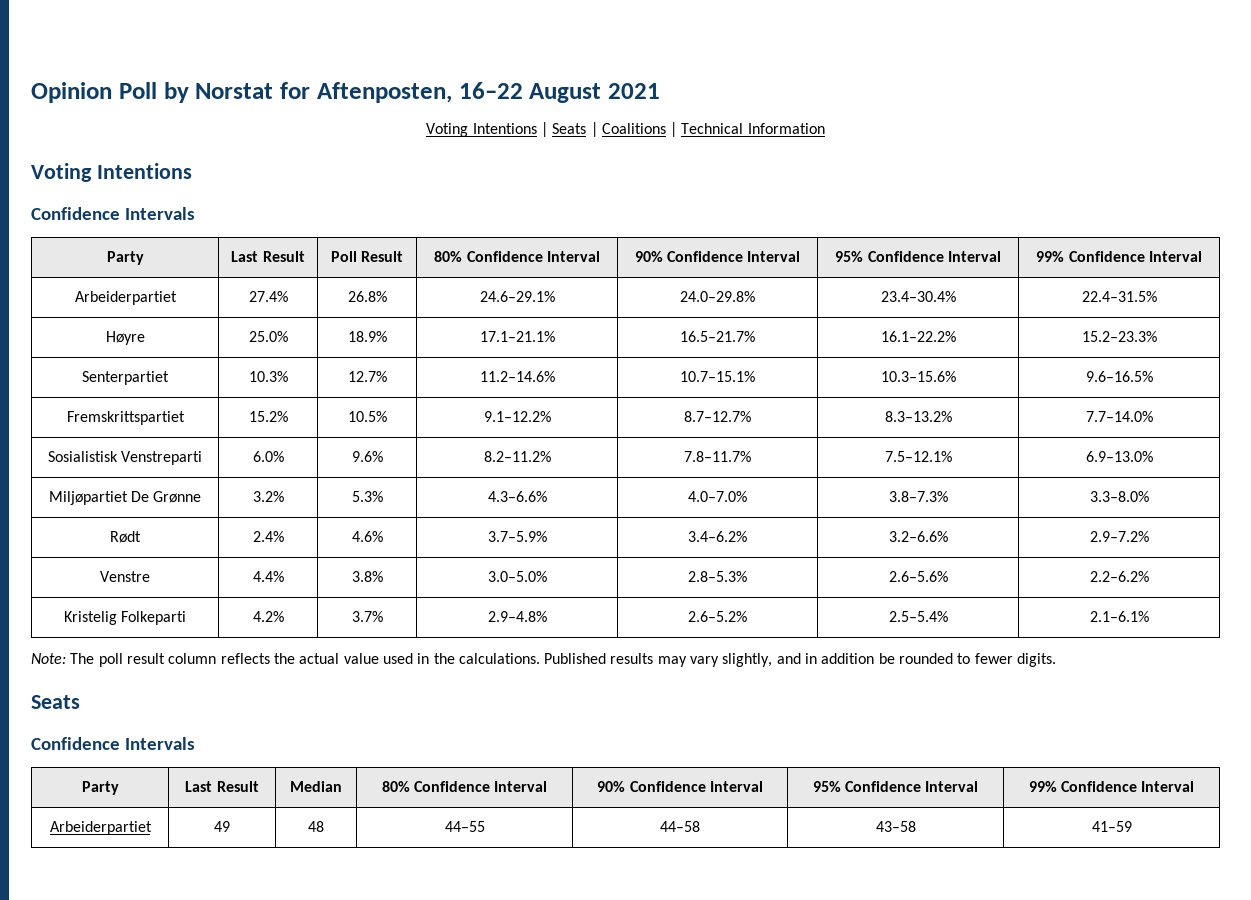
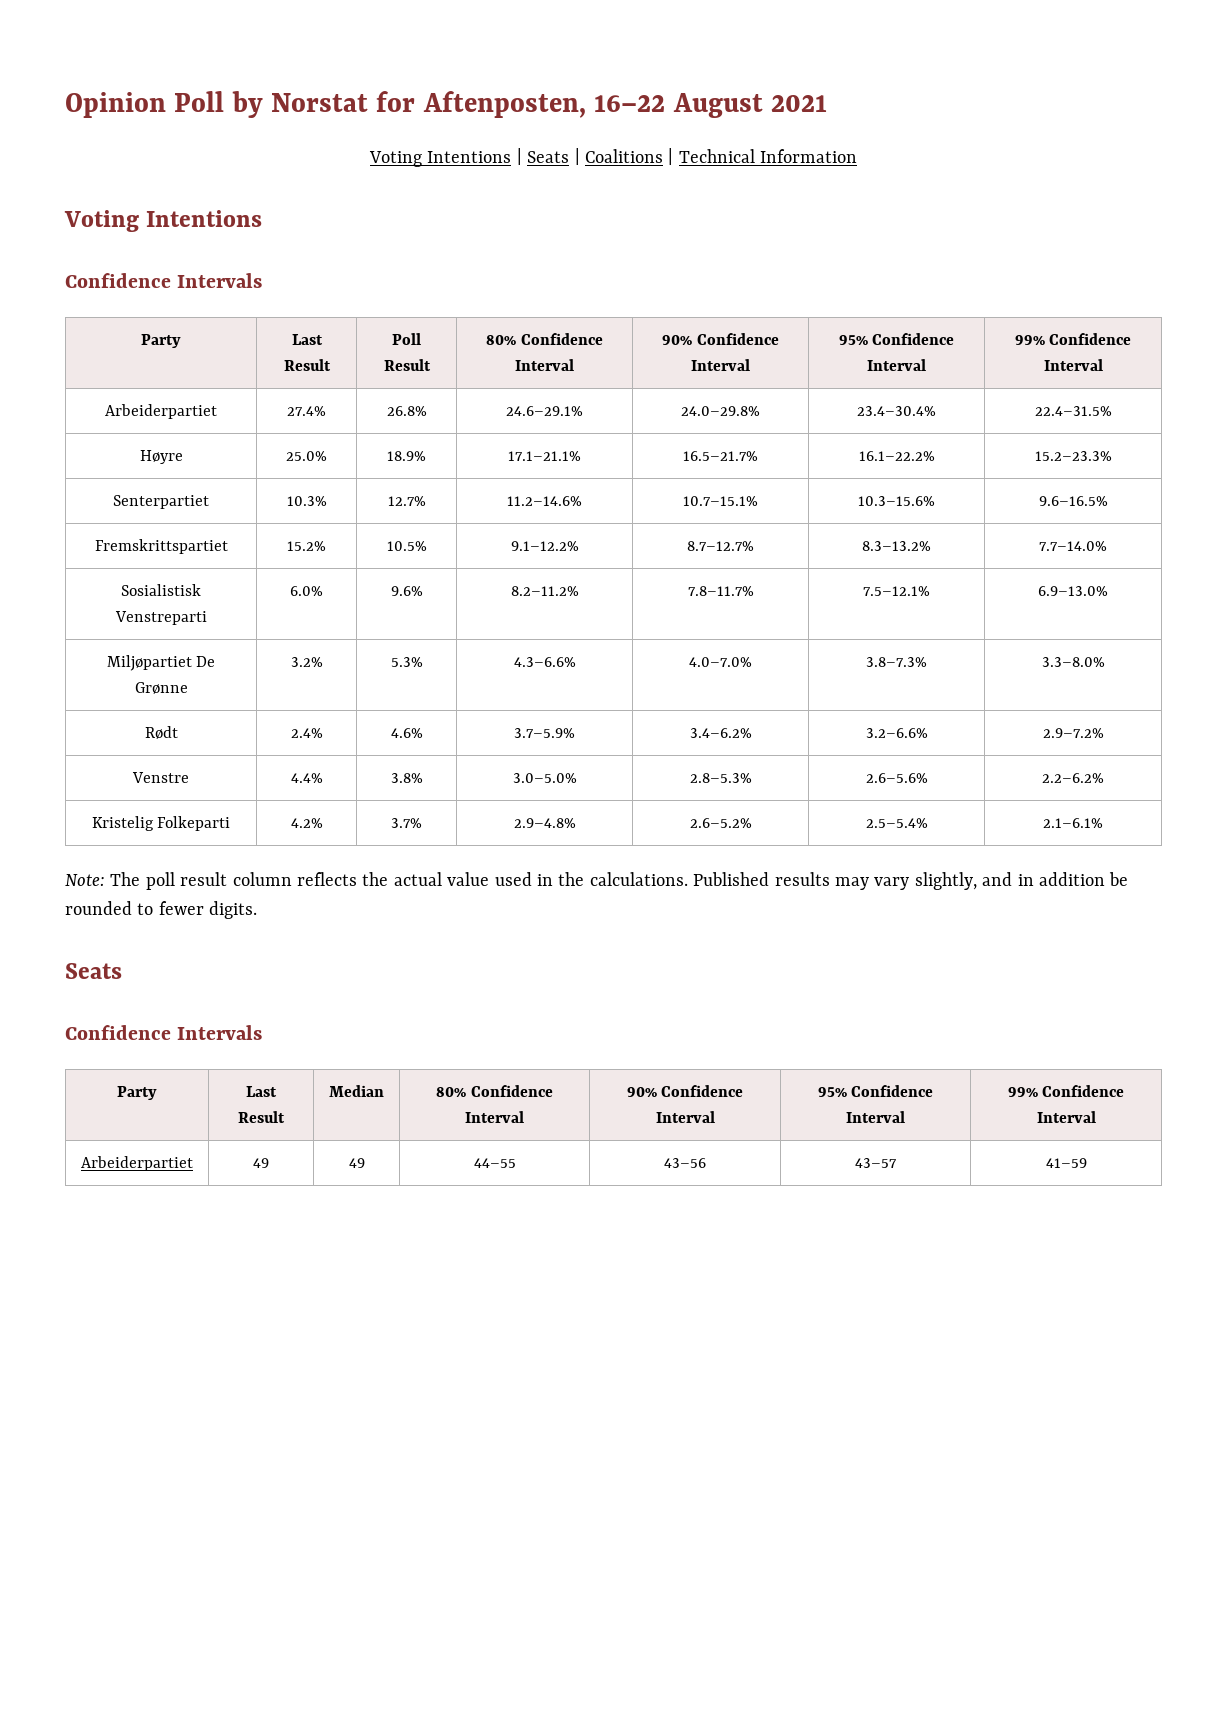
- Arbeiderpartiet | 49 | 48 | 44–55 | 44–58 | 43–58 | 41–59
+ Arbeiderpartiet | 49 | 49 | 44–55 | 43–56 | 43–57 | 41–59

